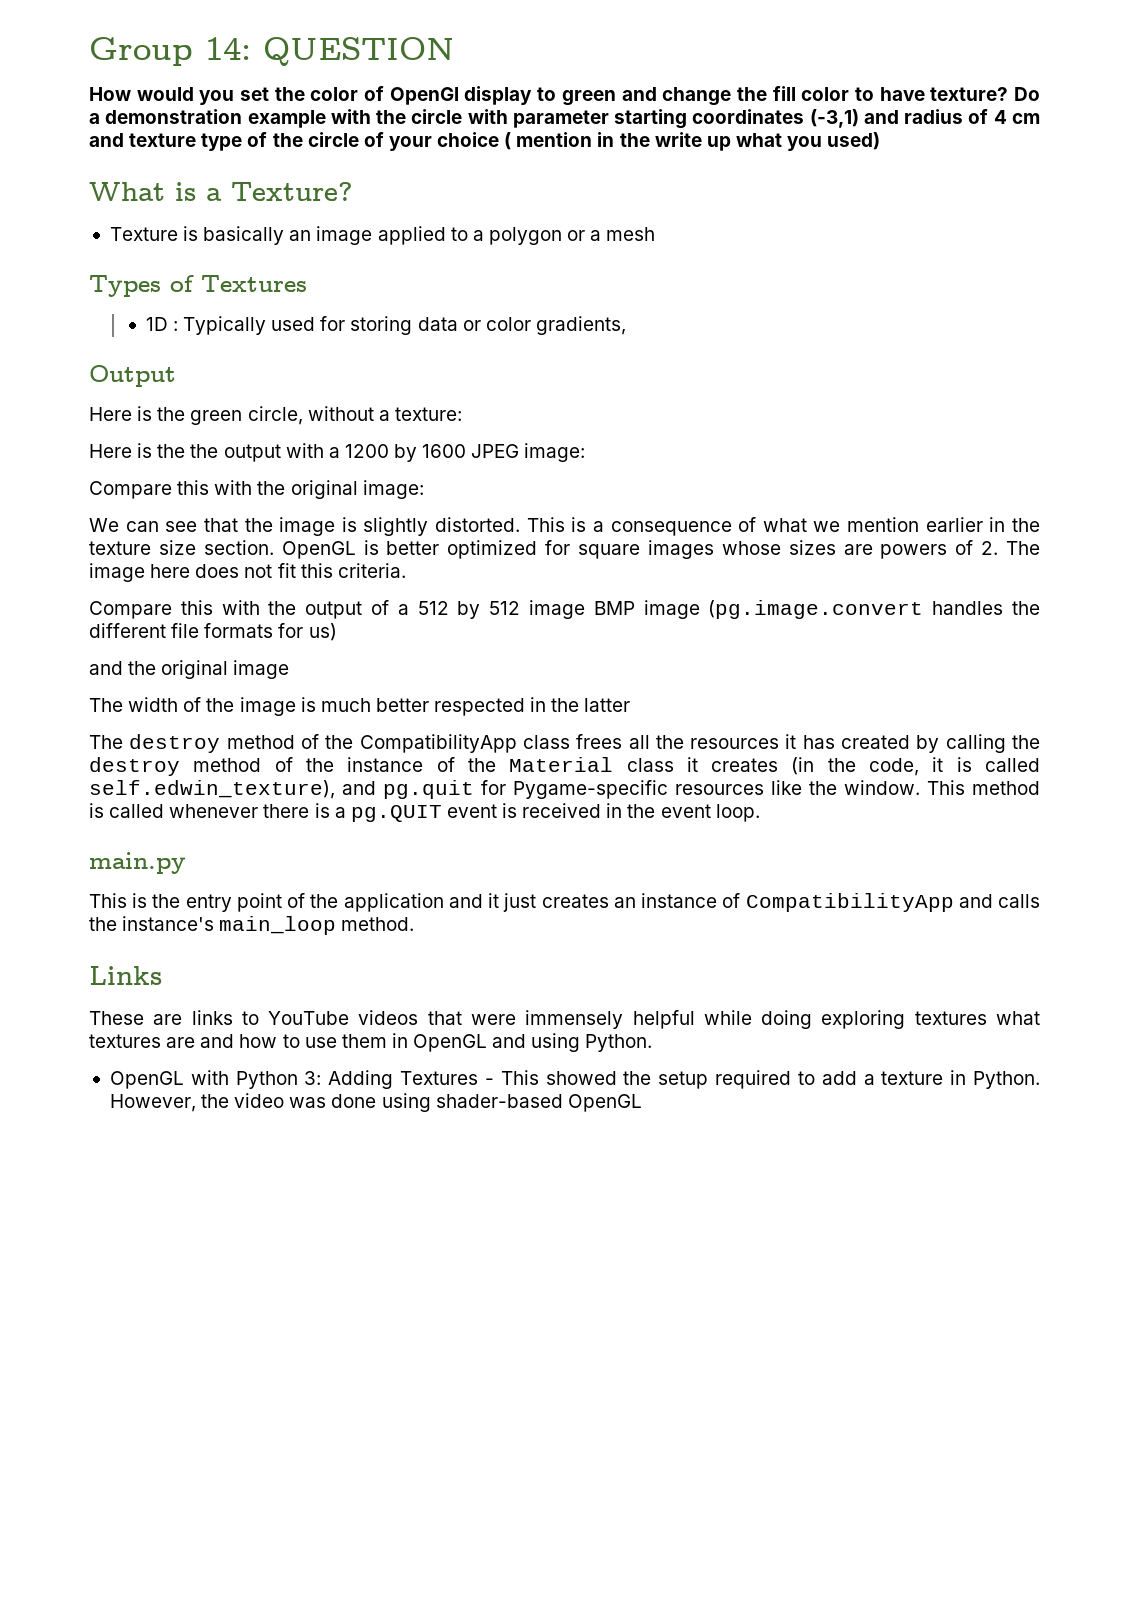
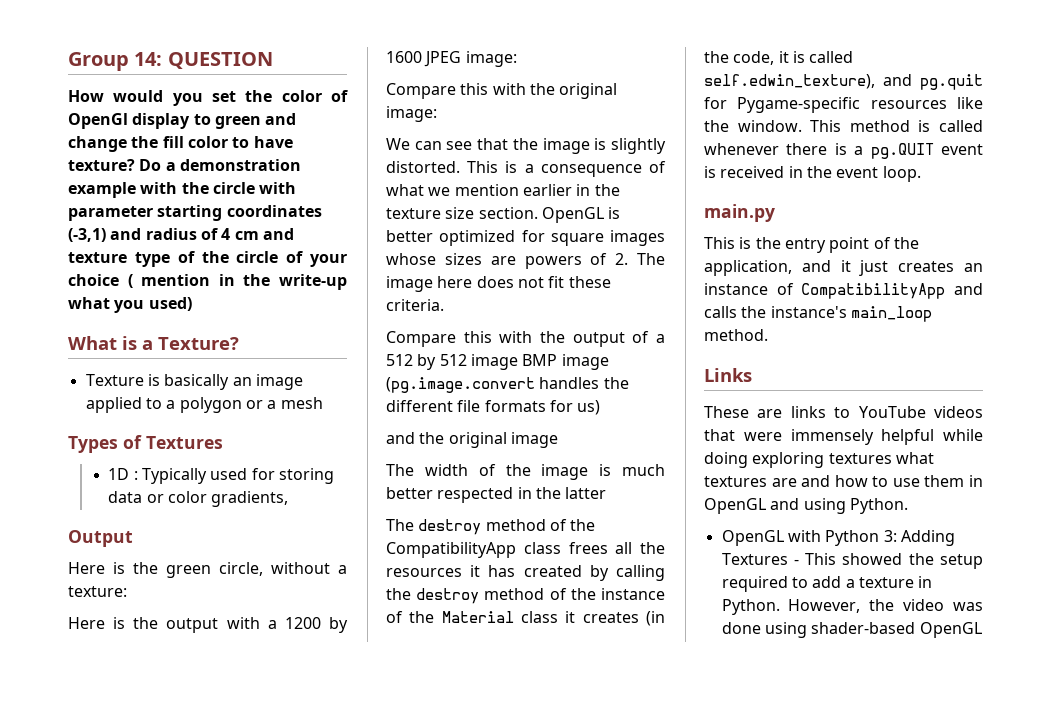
- Do a demonstration example with the circle with parameter starting coordinates (-3,1) and radius of 4 cm and texture type of the circle of your choice ( mention in the write up what you used)
+ Do a demonstration example with the circle with parameter starting coordinates (-3,1) and radius of 4 cm and texture type of the circle of your choice ( mention in the write-up what you used)
- Here is the the output with a 1200 by 1600 JPEG image:
+ Here is the output with a 1200 by 1600 JPEG image:
- OpenGL is better optimized for square images whose sizes are powers of 2. The image here does not fit this criteria.
+ OpenGL is better optimized for square images whose sizes are powers of 2. The image here does not fit these criteria.
- This is the entry point of the application and it just creates an instance of CompatibilityApp and calls the instance's main_loop method.
+ This is the entry point of the application, and it just creates an instance of CompatibilityApp and calls the instance's main_loop method.

